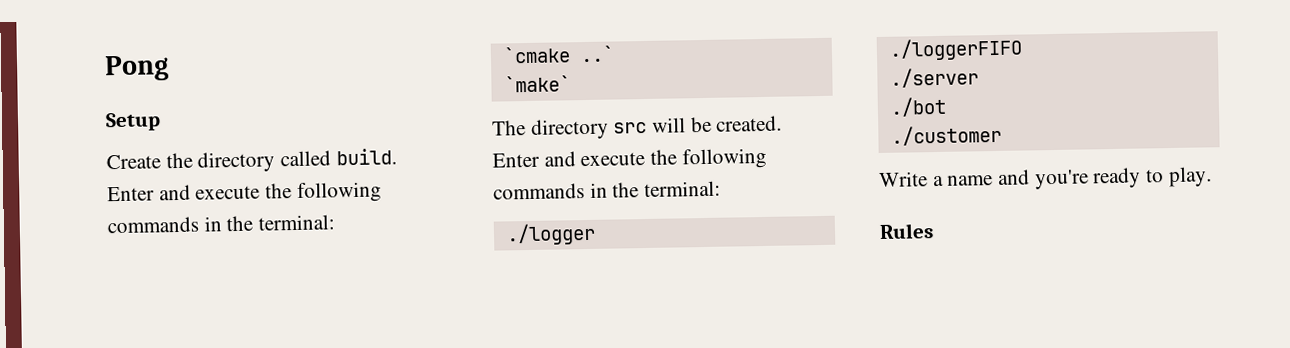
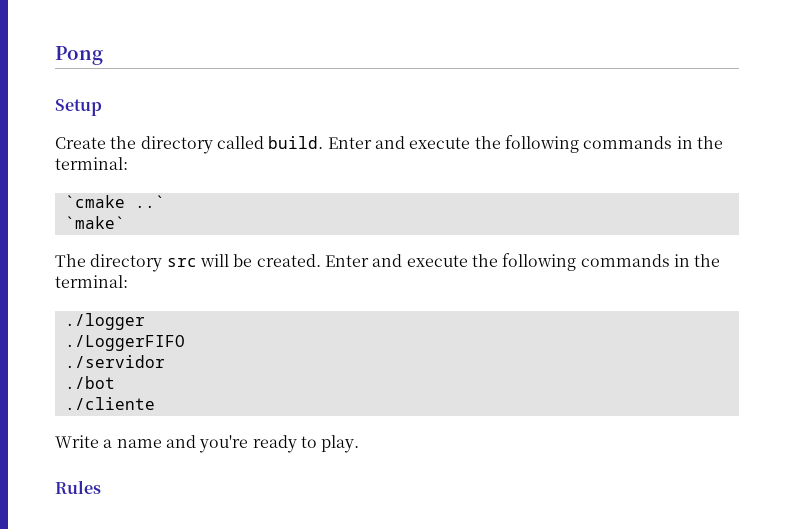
- ./loggerFIFO
- ./server
+ ./LoggerFIFO
+ ./servidor
- ./customer
+ ./cliente

